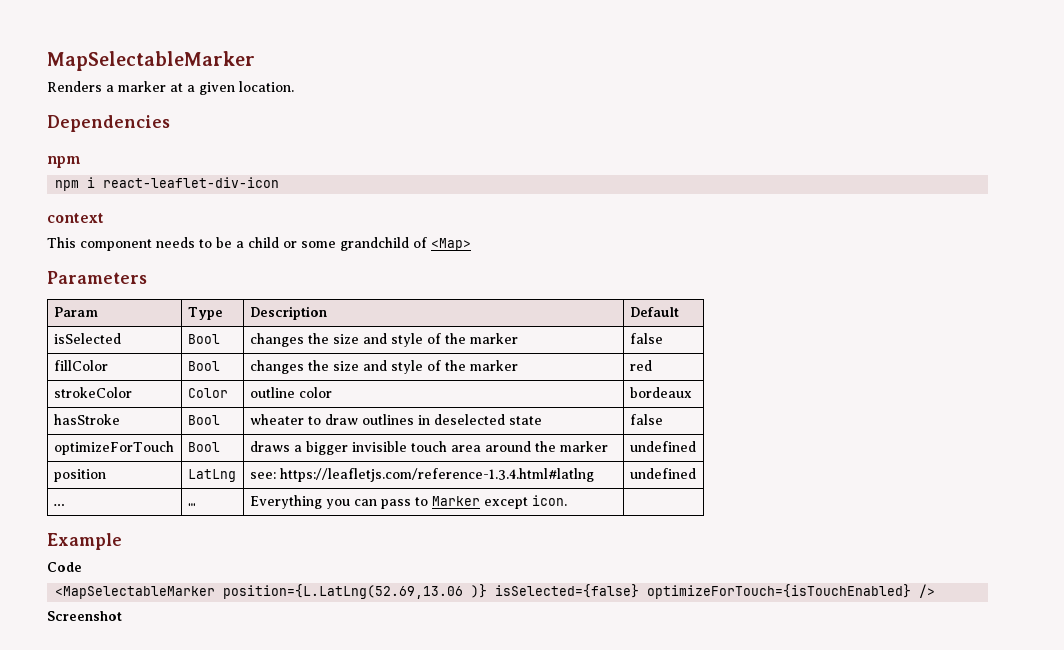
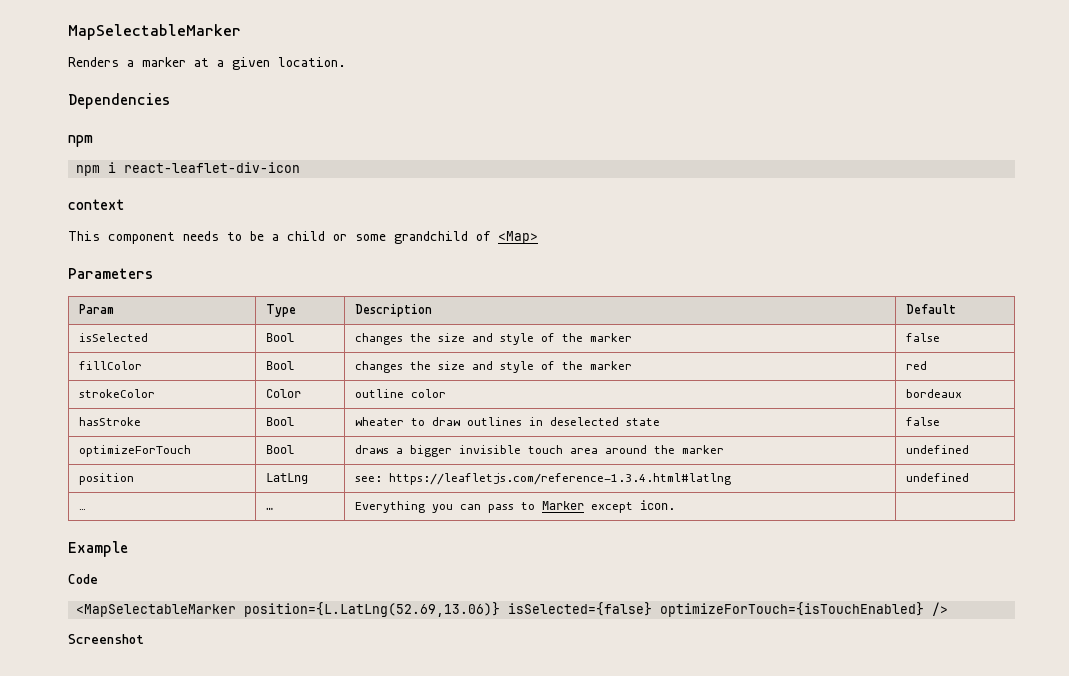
- <MapSelectableMarker position={L.LatLng(52.69,13.06 )} isSelected={false} optimizeForTouch={isTouchEnabled} />
+ <MapSelectableMarker position={L.LatLng(52.69,13.06)} isSelected={false} optimizeForTouch={isTouchEnabled} />

